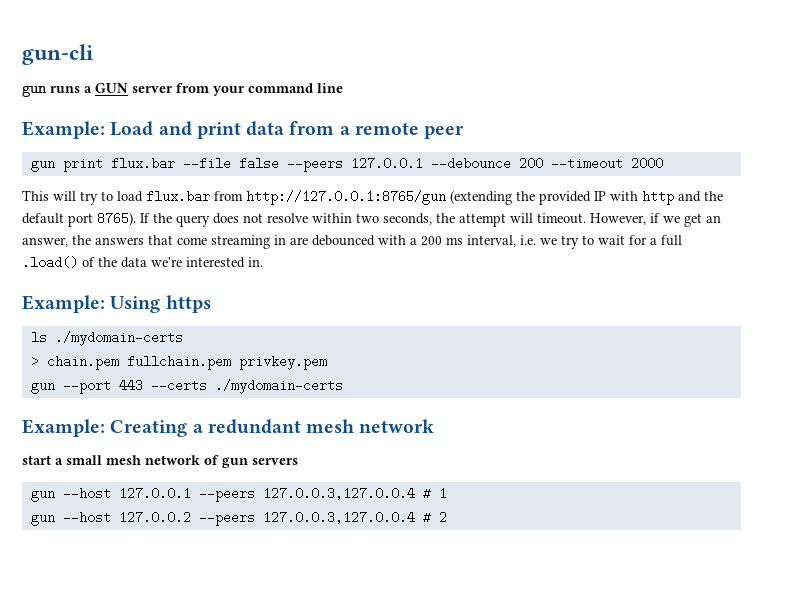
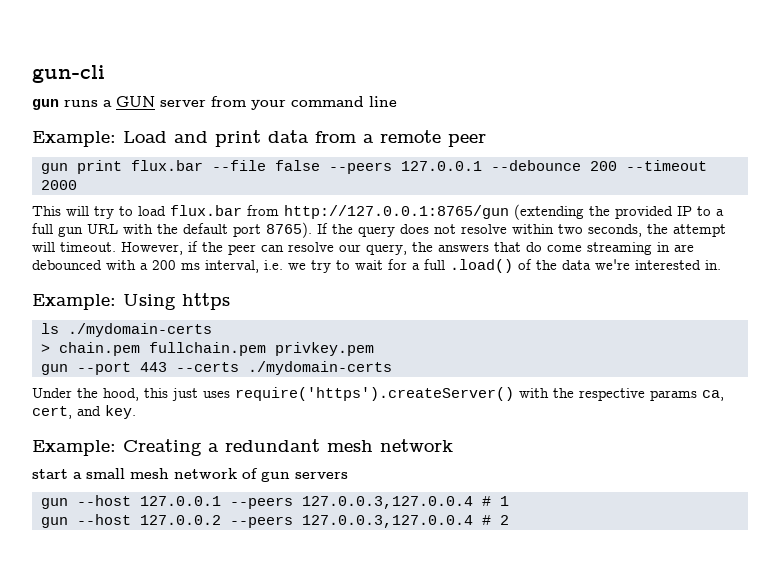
- This will try to load flux.bar from http://127.0.0.1:8765/gun (extending the provided IP with http and the default port 8765).
+ This will try to load flux.bar from http://127.0.0.1:8765/gun (extending the provided IP to a full gun URL with the default port 8765).
- However, if we get an answer, the answers that come streaming in are debounced with a 200 ms interval, i.e. we try to wait for a full .load() of the data we're interested in.
+ However, if the peer can resolve our query, the answers that do come streaming in are debounced with a 200 ms interval, i.e. we try to wait for a full .load() of the data we're interested in.
+ Under the hood, this just uses require('https').createServer() with the respective params ca, cert, and key.

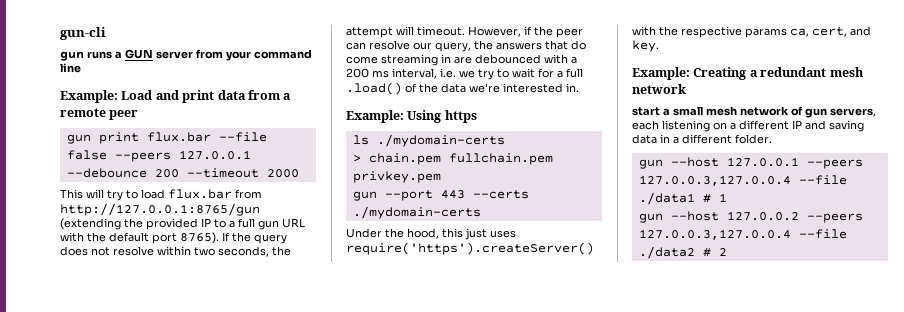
- start a small mesh network of gun servers
+ start a small mesh network of gun servers, each listening on a different IP and saving data in a different folder.
- gun --host 127.0.0.1 --peers 127.0.0.3,127.0.0.4 # 1
+ gun --host 127.0.0.1 --peers 127.0.0.3,127.0.0.4 --file ./data1 # 1
- gun --host 127.0.0.2 --peers 127.0.0.3,127.0.0.4 # 2
+ gun --host 127.0.0.2 --peers 127.0.0.3,127.0.0.4 --file ./data2 # 2

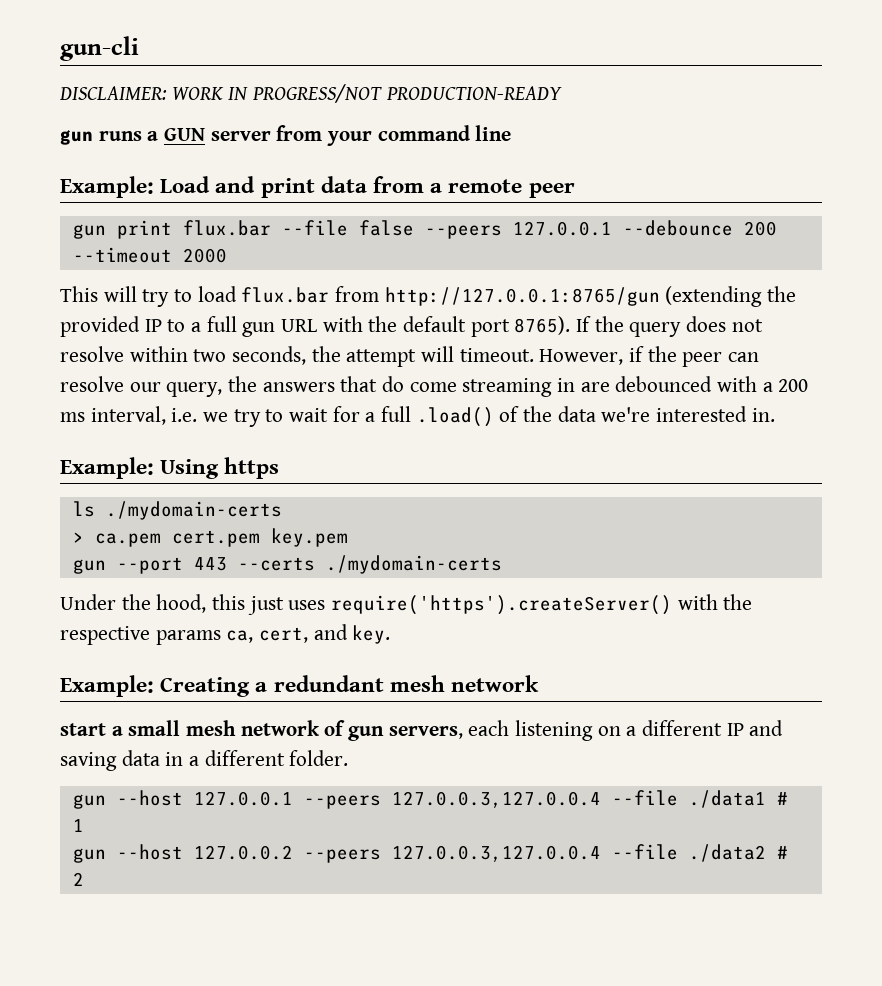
+ DISCLAIMER: WORK IN PROGRESS/NOT PRODUCTION-READY
- > chain.pem fullchain.pem privkey.pem
+ > ca.pem cert.pem key.pem

